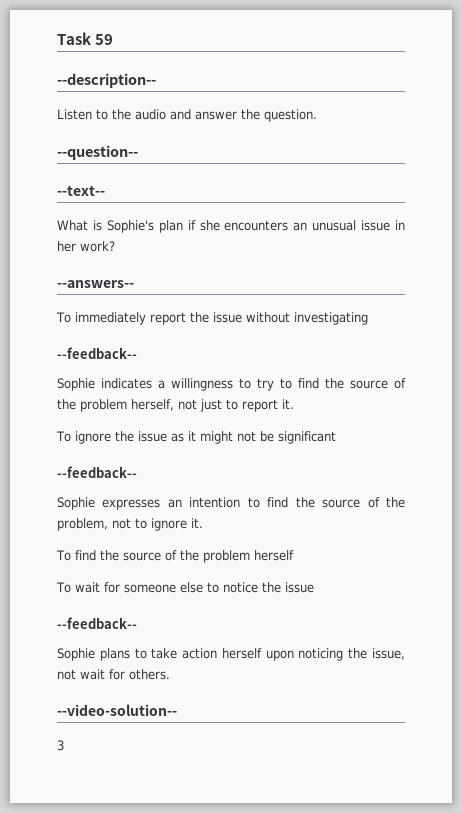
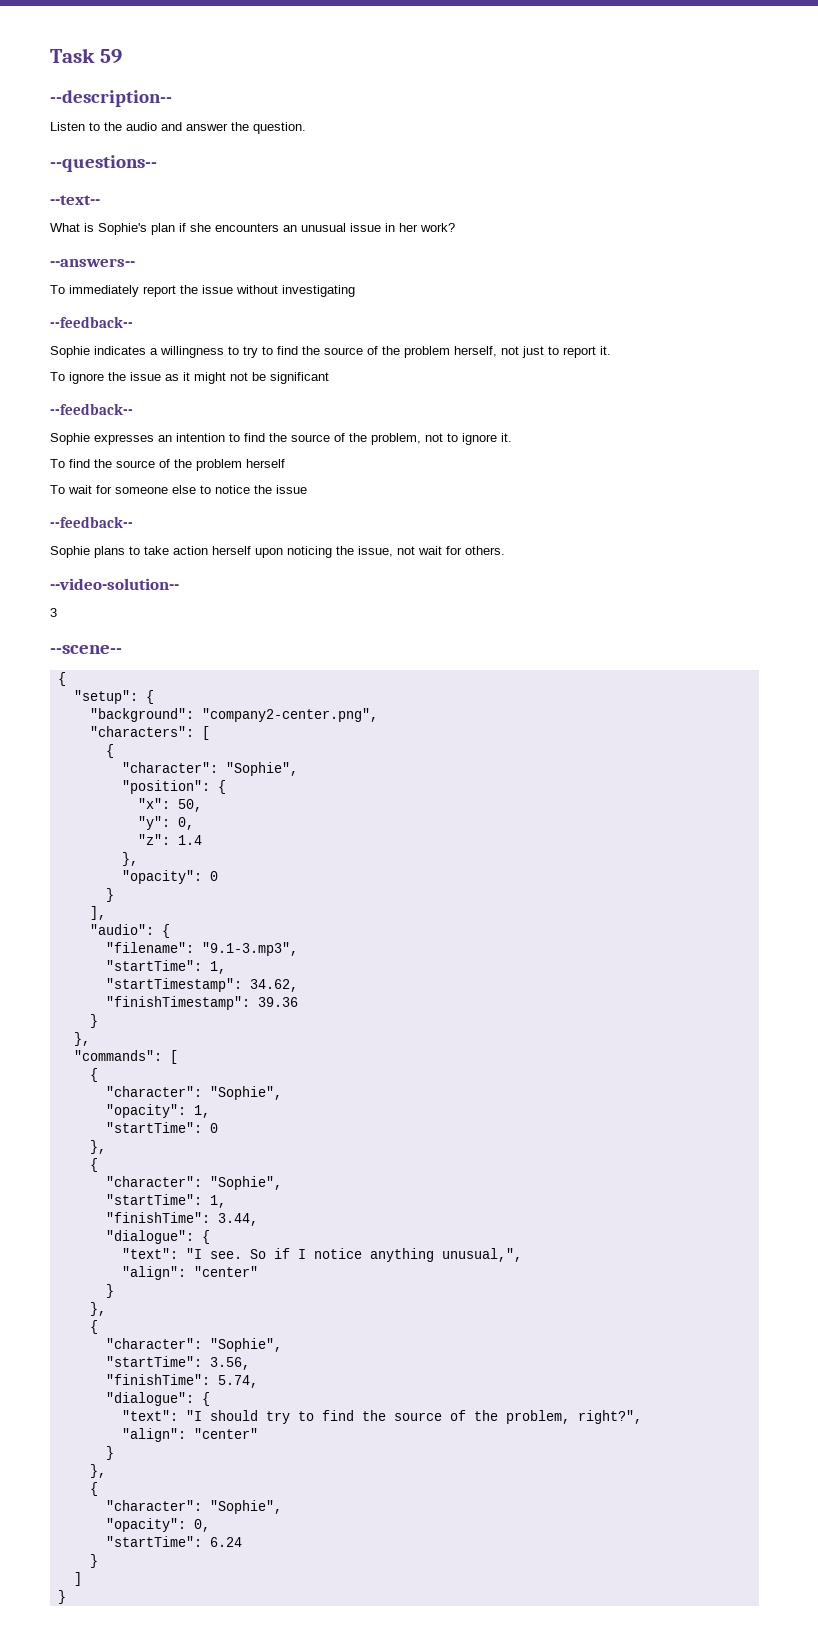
- --question--
+ --questions--
+ --scene--
+ {
+ "setup": {
+ "background": "company2-center.png",
+ "characters": [
+ {
+ "character": "Sophie",
+ "position": {
+ "x": 50,
+ "y": 0,
+ "z": 1.4
+ },
+ "opacity": 0
+ }
+ ],
+ "audio": {
+ "filename": "9.1-3.mp3",
+ "startTime": 1,
+ "startTimestamp": 34.62,
+ "finishTimestamp": 39.36
+ }
+ },
+ "commands": [
+ {
+ "character": "Sophie",
+ "opacity": 1,
+ "startTime": 0
+ },
+ {
+ "character": "Sophie",
+ "startTime": 1,
+ "finishTime": 3.44,
+ "dialogue": {
+ "text": "I see. So if I notice anything unusual,",
+ "align": "center"
+ }
+ },
+ {
+ "character": "Sophie",
+ "startTime": 3.56,
+ "finishTime": 5.74,
+ "dialogue": {
+ "text": "I should try to find the source of the problem, right?",
+ "align": "center"
+ }
+ },
+ {
+ "character": "Sophie",
+ "opacity": 0,
+ "startTime": 6.24
+ }
+ ]
+ }

